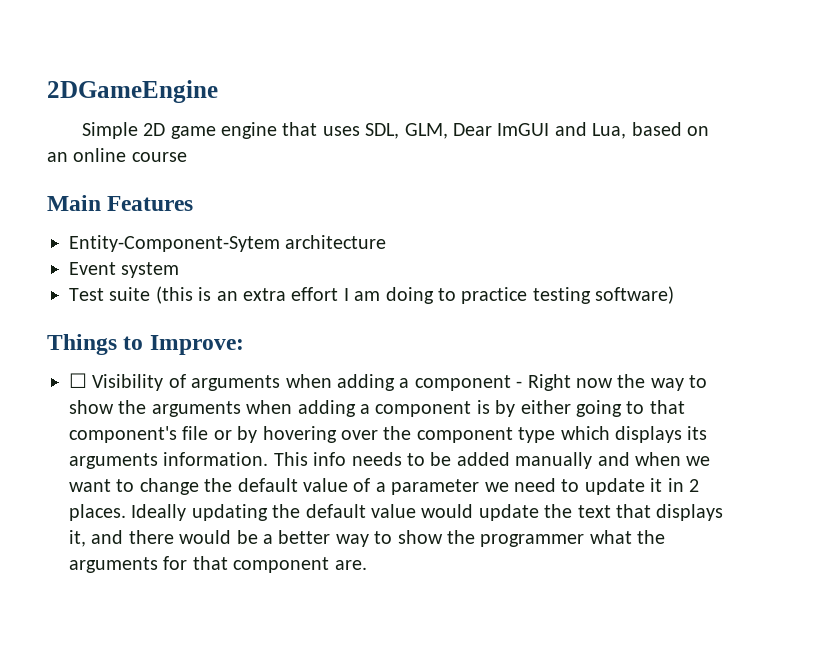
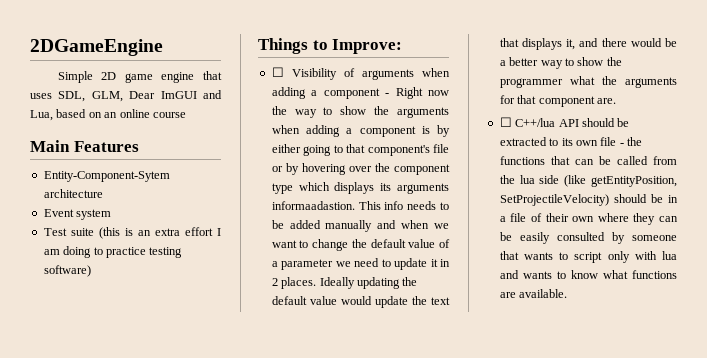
- ☐ Visibility of arguments when adding a component - Right now the way to show the arguments when adding a component is by either going to that component's file or by hovering over the component type which displays its arguments information.
+ ☐ Visibility of arguments when adding a component - Right now the way to show the arguments when adding a component is by either going to that component's file or by hovering over the component type which displays its arguments informaadastion.
+ ☐ C++/lua API should be extracted to its own file - the functions that can be called from the lua side (like getEntityPosition, SetProjectileVelocity) should be in a file of their own where they can be easily consulted by someone that wants to script only with lua and wants to know what functions are available.

